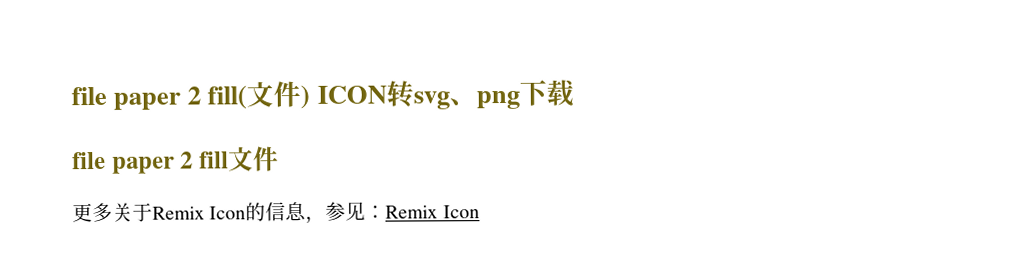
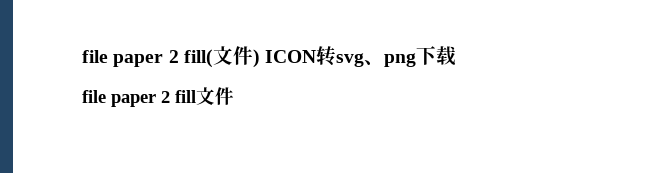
- 更多关于Remix Icon的信息，参见：Remix Icon

